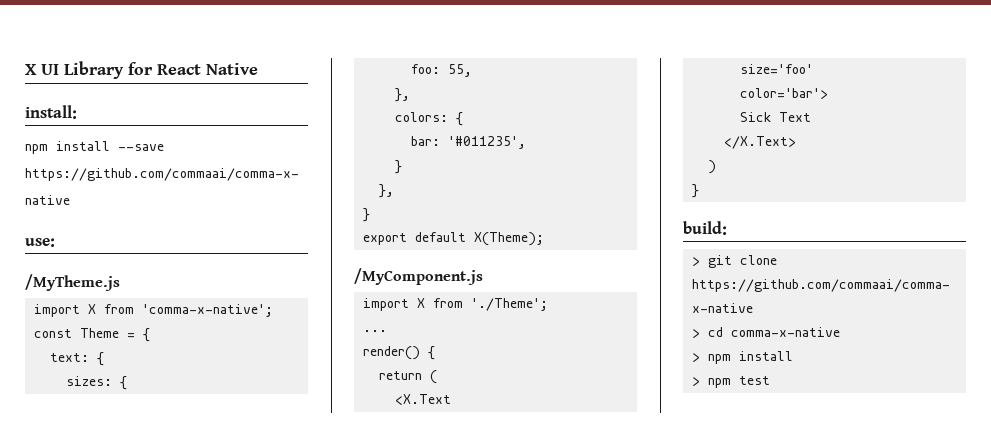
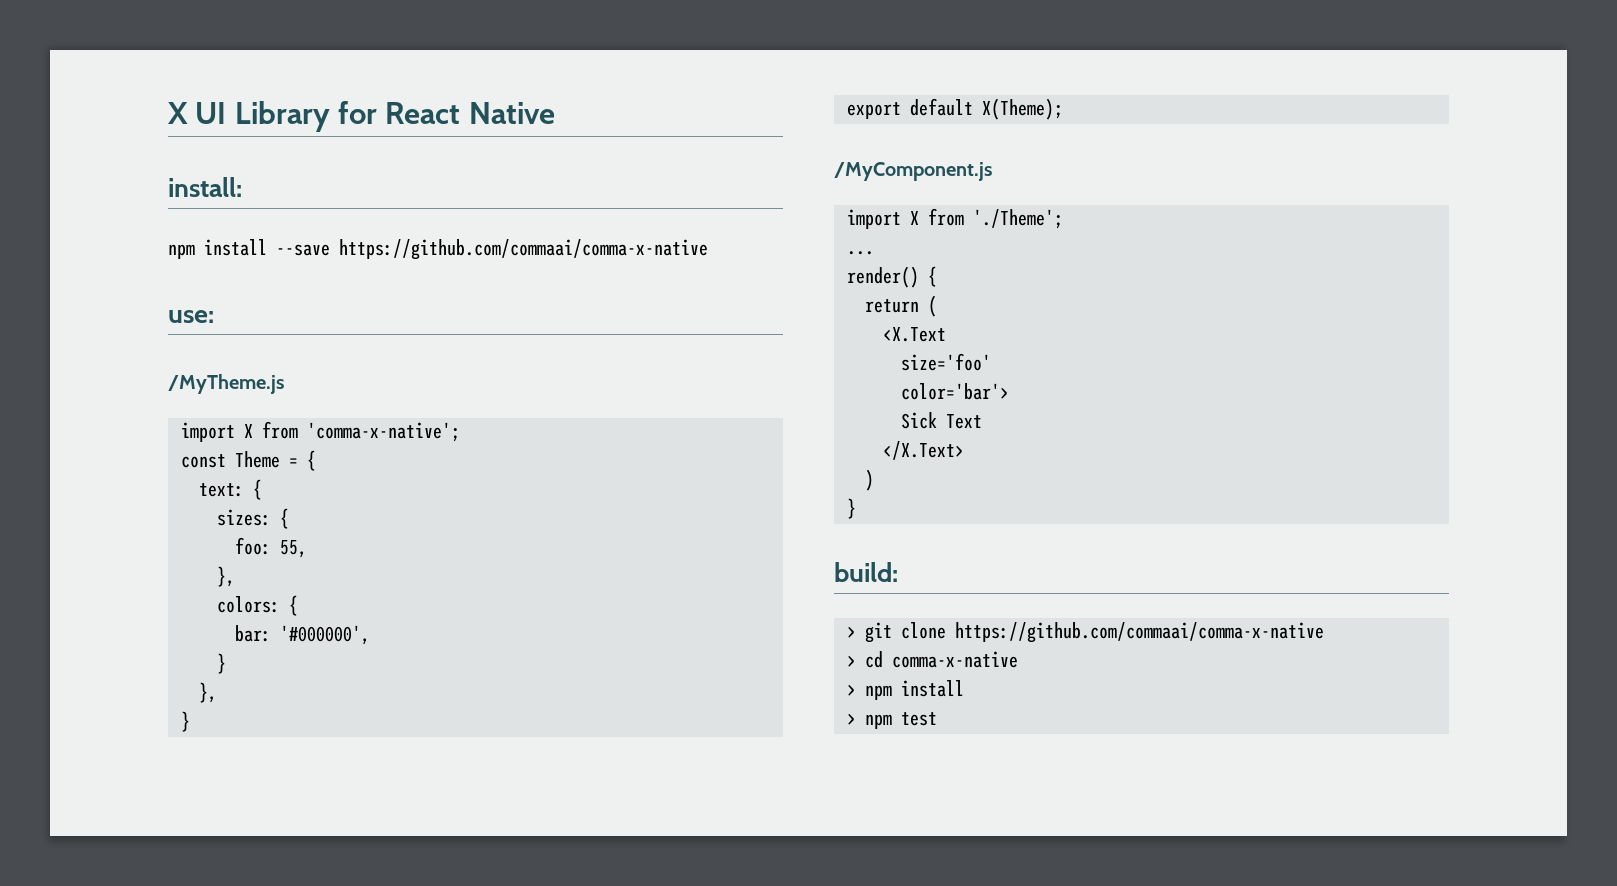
- bar: '#011235',
+ bar: '#000000',

